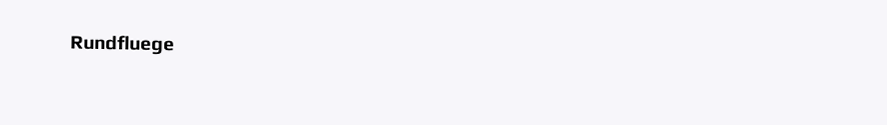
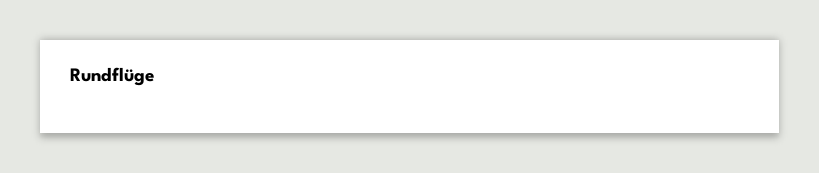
- Rundfluege
+ Rundflüge

